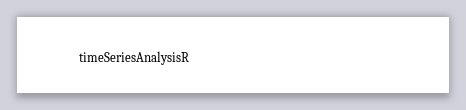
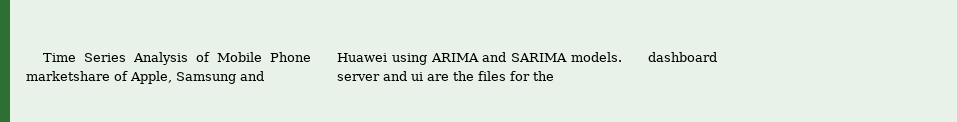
- timeSeriesAnalysisR
+ Time Series Analysis of Mobile Phone marketshare of Apple, Samsung and Huawei using ARIMA and SARIMA models. server and ui are the files for the dashboard

